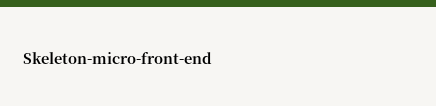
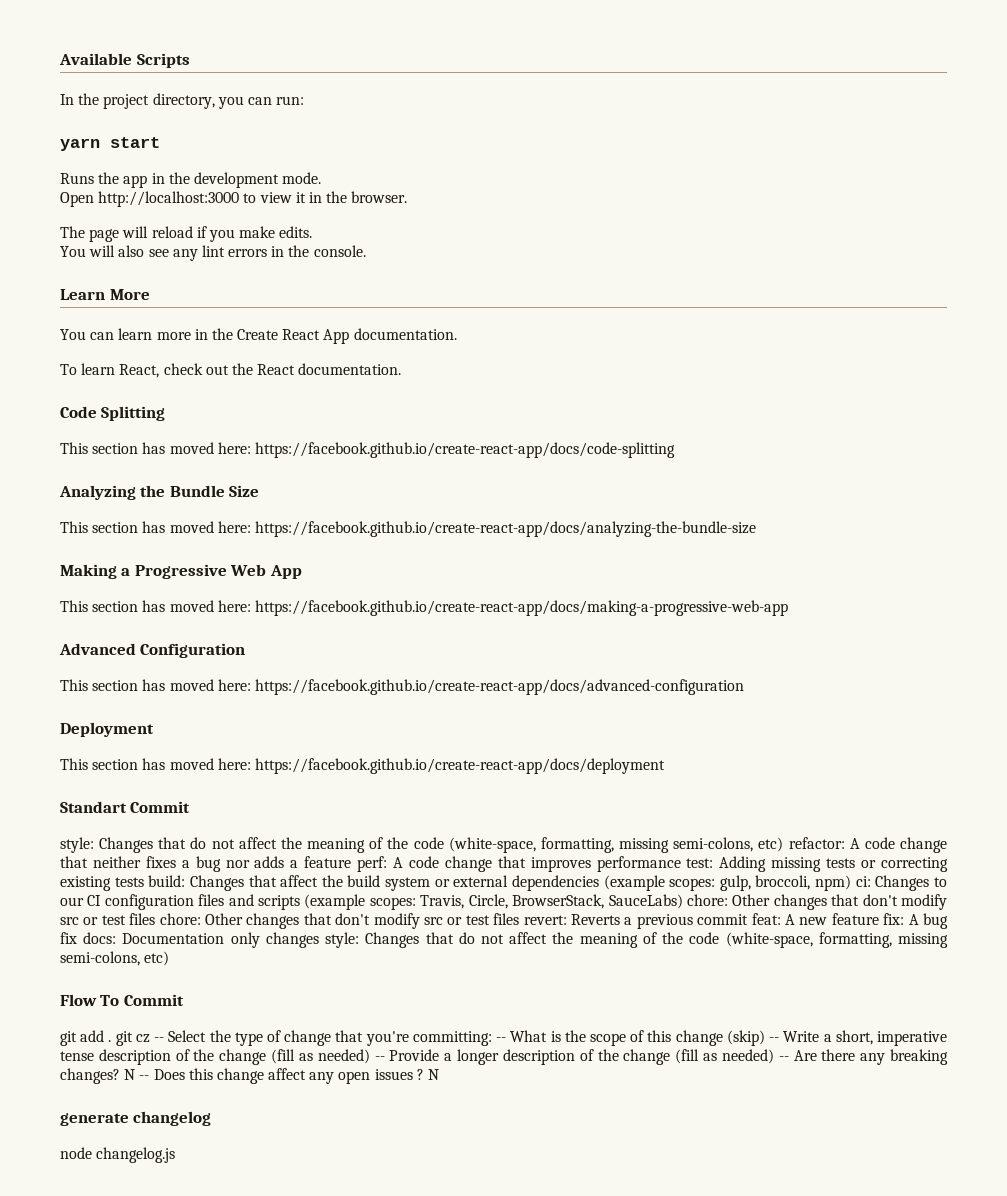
- Skeleton-micro-front-end
+ Available Scripts
+ In the project directory, you can run:
+ yarn start
+ Runs the app in the development mode.
+ Open http://localhost:3000 to view it in the browser.
+ The page will reload if you make edits.
+ You will also see any lint errors in the console.
+ Learn More
+ You can learn more in the Create React App documentation.
+ To learn React, check out the React documentation.
+ Code Splitting
+ This section has moved here: https://facebook.github.io/create-react-app/docs/code-splitting
+ Analyzing the Bundle Size
+ This section has moved here: https://facebook.github.io/create-react-app/docs/analyzing-the-bundle-size
+ Making a Progressive Web App
+ This section has moved here: https://facebook.github.io/create-react-app/docs/making-a-progressive-web-app
+ Advanced Configuration
+ This section has moved here: https://facebook.github.io/create-react-app/docs/advanced-configuration
+ Deployment
+ This section has moved here: https://facebook.github.io/create-react-app/docs/deployment
+ Standart Commit
+ style: Changes that do not affect the meaning of the code (white-space, formatting, missing semi-colons, etc) refactor: A code change that neither fixes a bug nor adds a feature perf: A code change that improves performance test: Adding missing tests or correcting existing tests build: Changes that affect the build system or external dependencies (example scopes: gulp, broccoli, npm) ci: Changes to our CI configuration files and scripts (example scopes: Travis, Circle, BrowserStack, SauceLabs) chore: Other changes that don't modify src or test files chore: Other changes that don't modify src or test files revert: Reverts a previous commit feat: A new feature fix: A bug fix docs: Documentation only changes style: Changes that do not affect the meaning of the code (white-space, formatting, missing semi-colons, etc)
+ Flow To Commit
+ git add . git cz -- Select the type of change that you're committing: -- What is the scope of this change (skip) -- Write a short, imperative tense description of the change (fill as needed) -- Provide a longer description of the change (fill as needed) -- Are there any breaking changes? N -- Does this change affect any open issues ? N
+ generate changelog
+ node changelog.js

